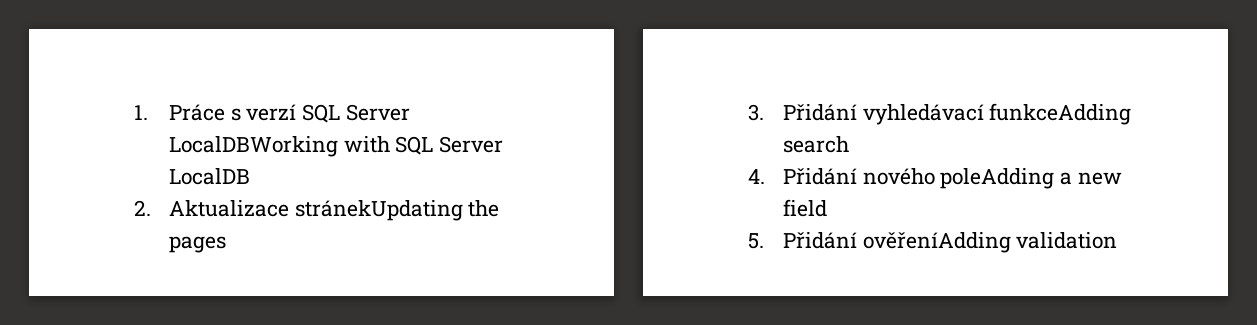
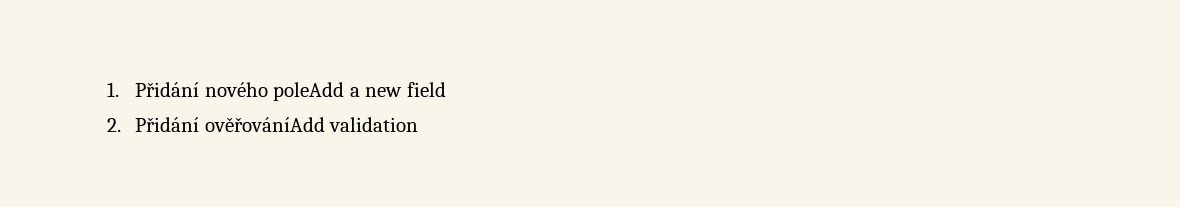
- 1. Práce s verzí SQL Server LocalDBWorking with SQL Server LocalDB
- 2. Aktualizace stránekUpdating the pages
- 3. Přidání vyhledávací funkceAdding search
- 4. Přidání nového poleAdding a new field
+ 1. Přidání nového poleAdd a new field
- 5. Přidání ověřeníAdding validation
+ 2. Přidání ověřováníAdd validation

